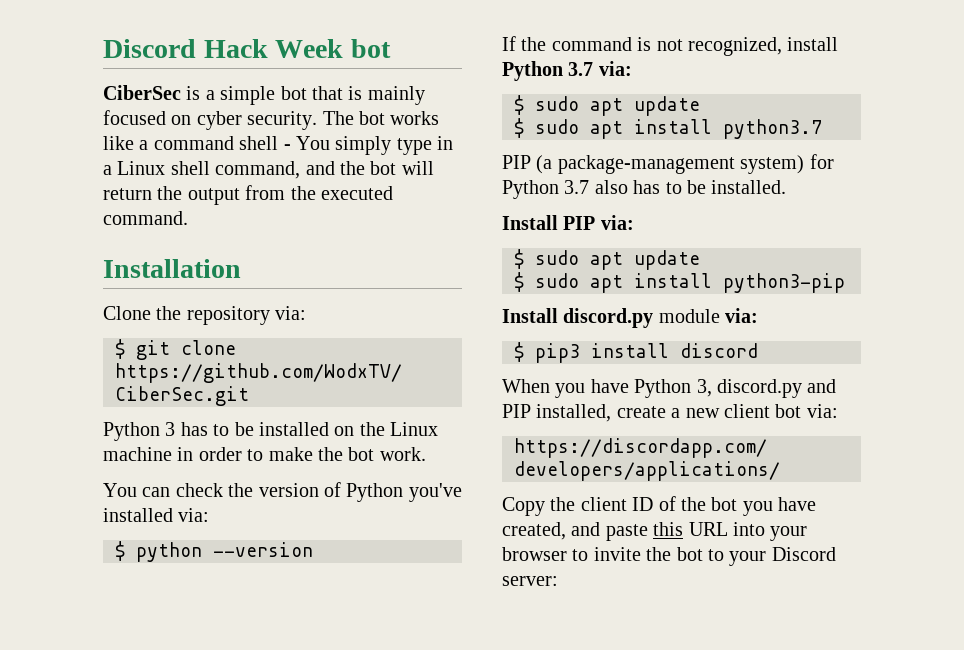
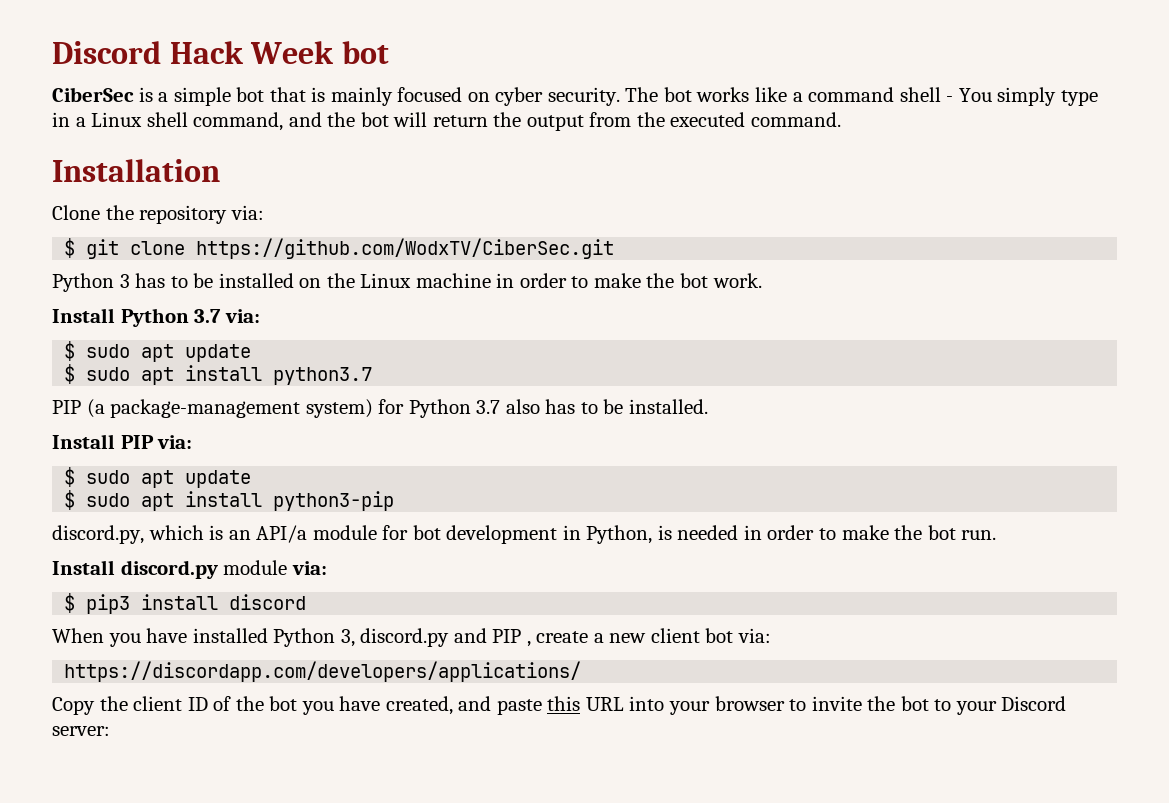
- You can check the version of Python you've installed via:
- $ python --version
- If the command is not recognized, install Python 3.7 via:
+ Install Python 3.7 via:
+ discord.py, which is an API/a module for bot development in Python, is needed in order to make the bot run.
- When you have Python 3, discord.py and PIP installed, create a new client bot via:
+ When you have installed Python 3, discord.py and PIP , create a new client bot via:

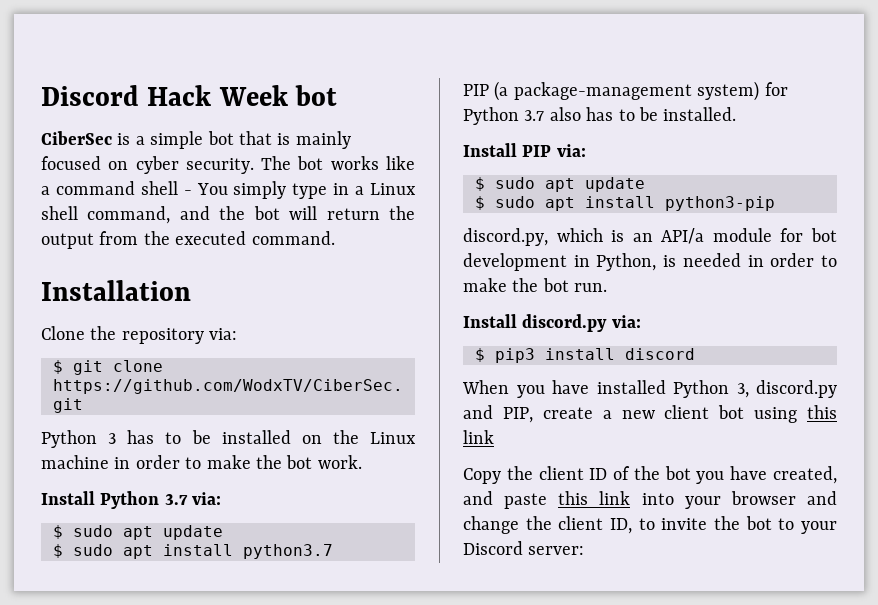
- Install discord.py module via:
+ Install discord.py via:
- When you have installed Python 3, discord.py and PIP , create a new client bot via:
- https://discordapp.com/developers/applications/
+ When you have installed Python 3, discord.py and PIP, create a new client bot using this link
- Copy the client ID of the bot you have created, and paste this URL into your browser to invite the bot to your Discord server:
+ Copy the client ID of the bot you have created, and paste this link into your browser and change the client ID, to invite the bot to your Discord server:

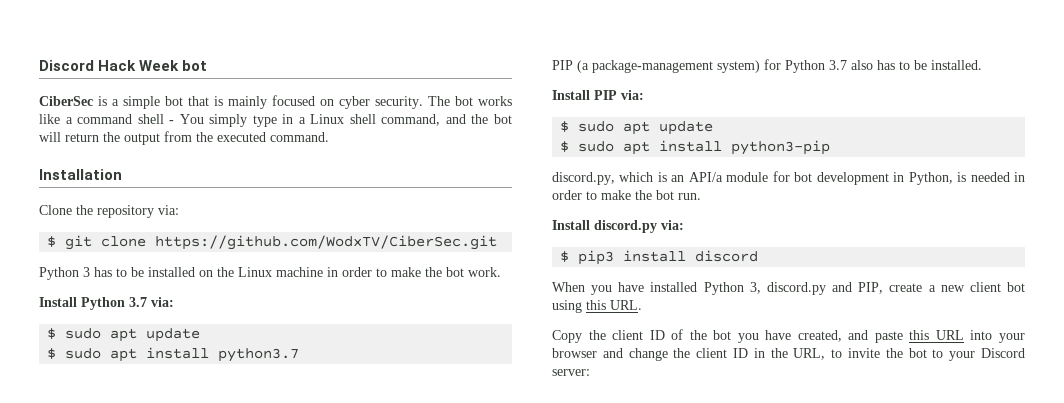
- When you have installed Python 3, discord.py and PIP, create a new client bot using this link
+ When you have installed Python 3, discord.py and PIP, create a new client bot using this URL.
- Copy the client ID of the bot you have created, and paste this link into your browser and change the client ID, to invite the bot to your Discord server:
+ Copy the client ID of the bot you have created, and paste this URL into your browser and change the client ID in the URL, to invite the bot to your Discord server:

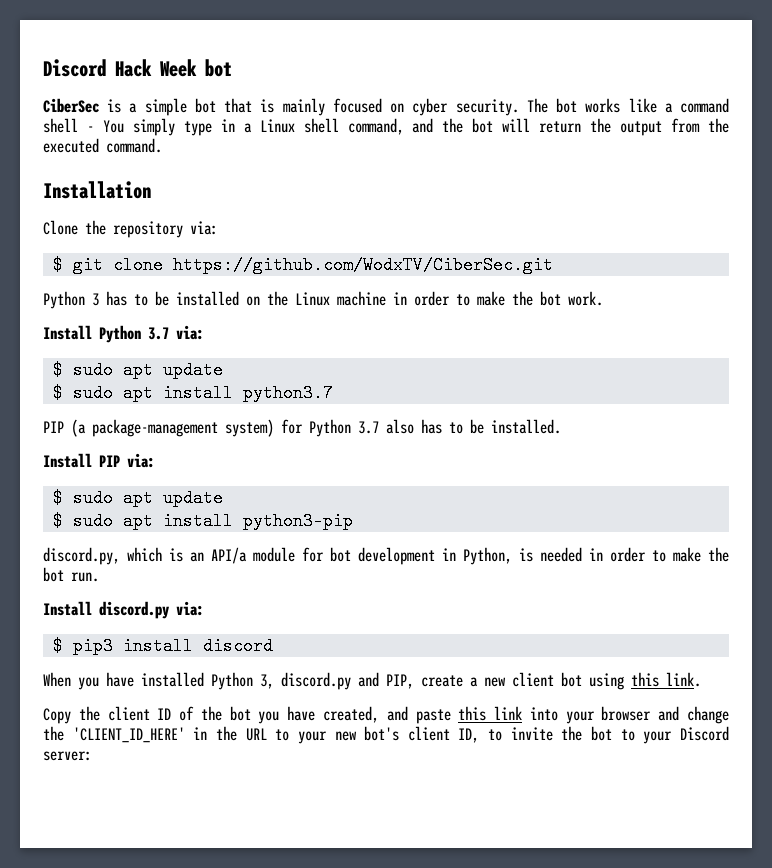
- When you have installed Python 3, discord.py and PIP, create a new client bot using this URL.
+ When you have installed Python 3, discord.py and PIP, create a new client bot using this link.
- Copy the client ID of the bot you have created, and paste this URL into your browser and change the client ID in the URL, to invite the bot to your Discord server:
+ Copy the client ID of the bot you have created, and paste this link into your browser and change the 'CLIENT_ID_HERE' in the URL to your new bot's client ID, to invite the bot to your Discord server:

